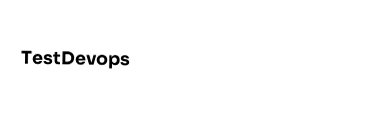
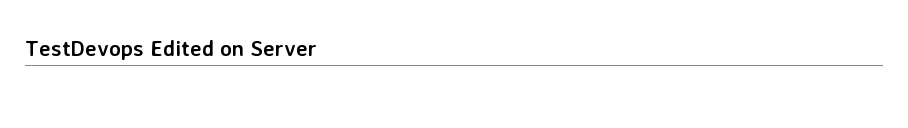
- TestDevops
+ TestDevops Edited on Server

